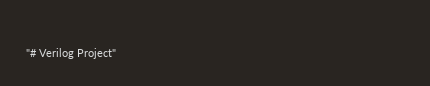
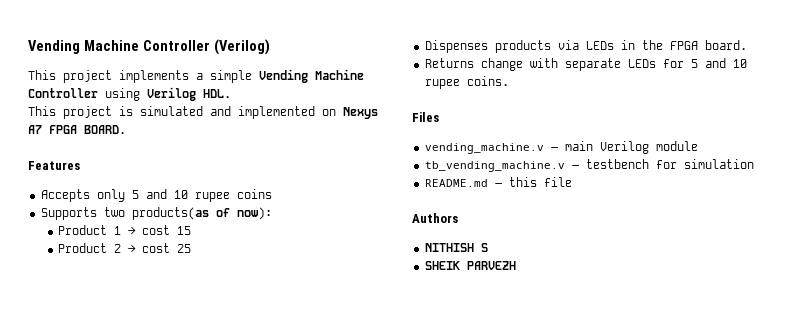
- "# Verilog Project"
+ Vending Machine Controller (Verilog)
+ This project implements a simple Vending Machine Controller using Verilog HDL.
+ This project is simulated and implemented on Nexys A7 FPGA BOARD.
+ Features
+ Accepts only 5 and 10 rupee coins
+ Supports two products(as of now):
+ Product 1 → cost 15
+ Product 2 → cost 25
+ Dispenses products via LEDs in the FPGA board.
+ Returns change with separate LEDs for 5 and 10 rupee coins.
+ Files
+ vending_machine.v – main Verilog module
+ tb_vending_machine.v – testbench for simulation
+ README.md – this file
+ Authors
+ NITHISH S
+ SHEIK PARVEZH

